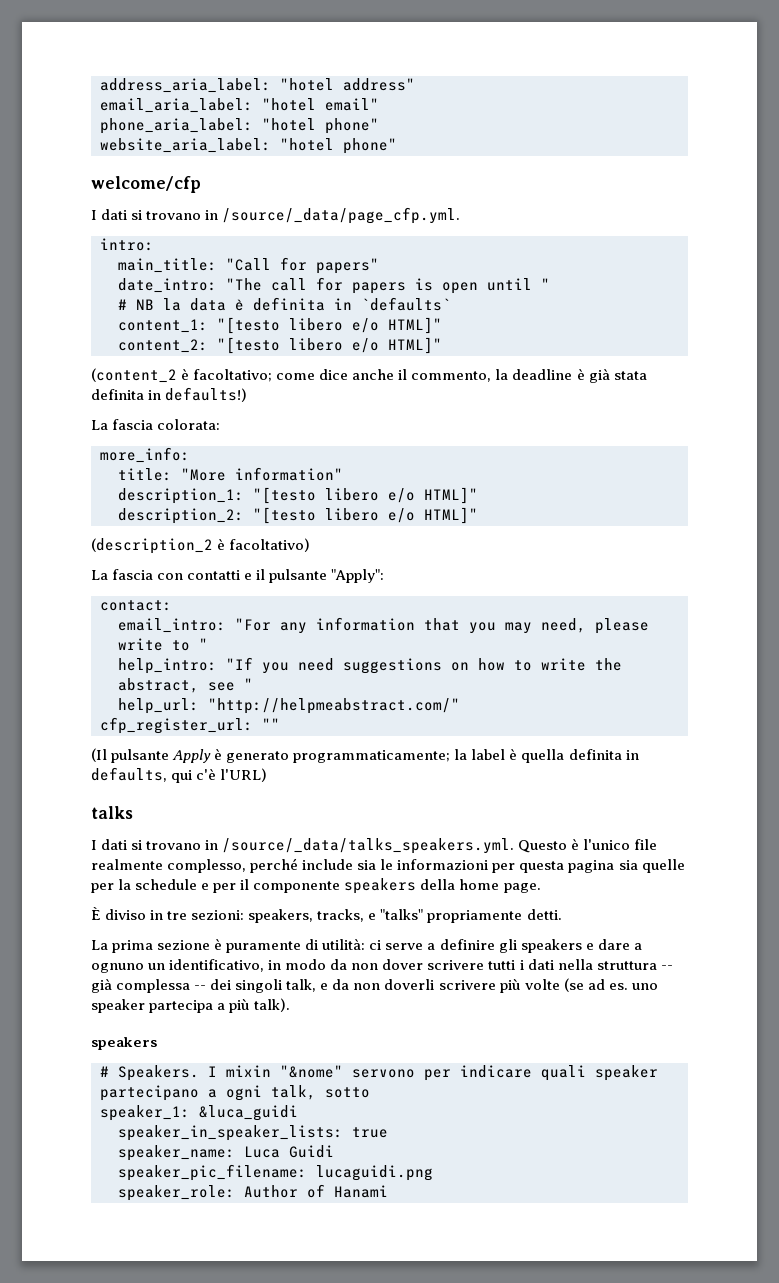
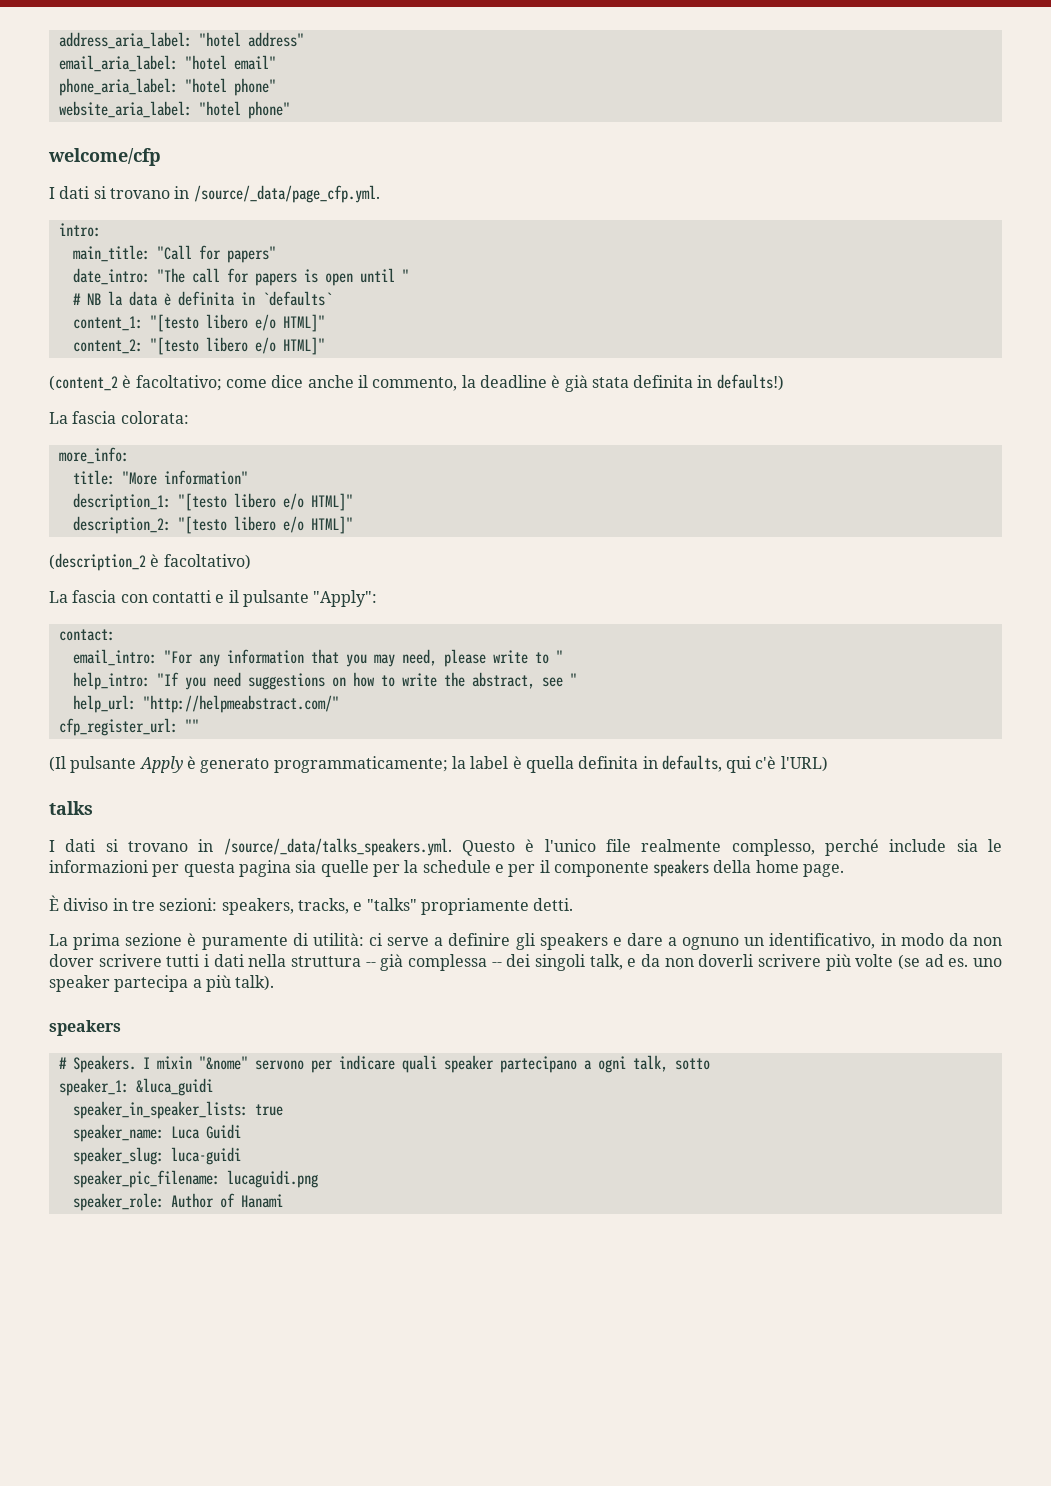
+ speaker_slug: luca-guidi

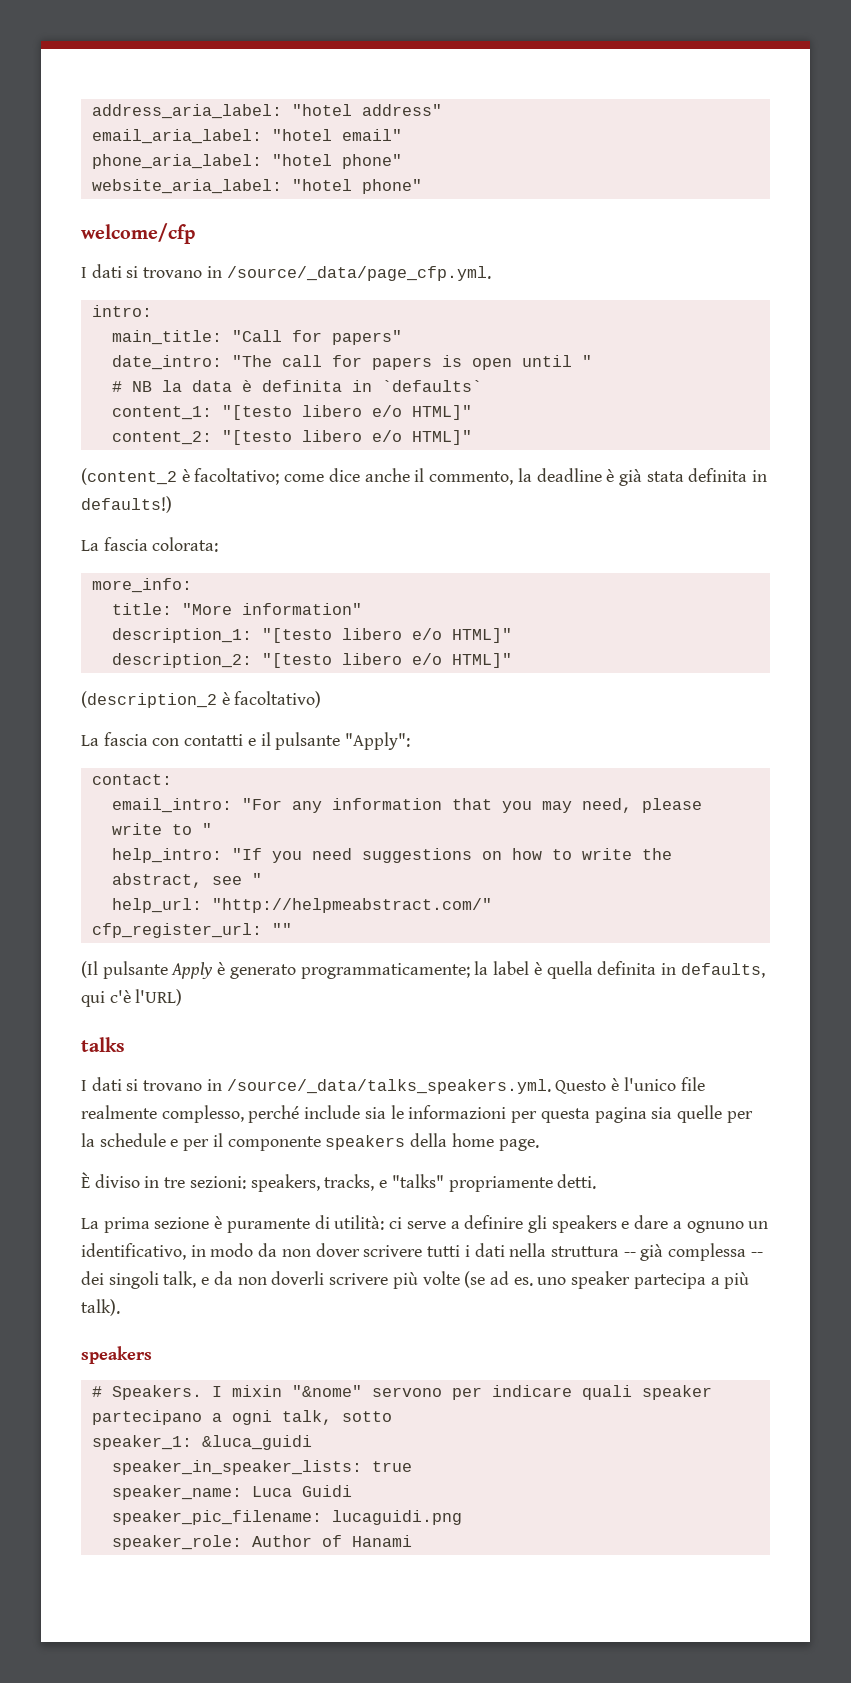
- speaker_slug: luca-guidi

